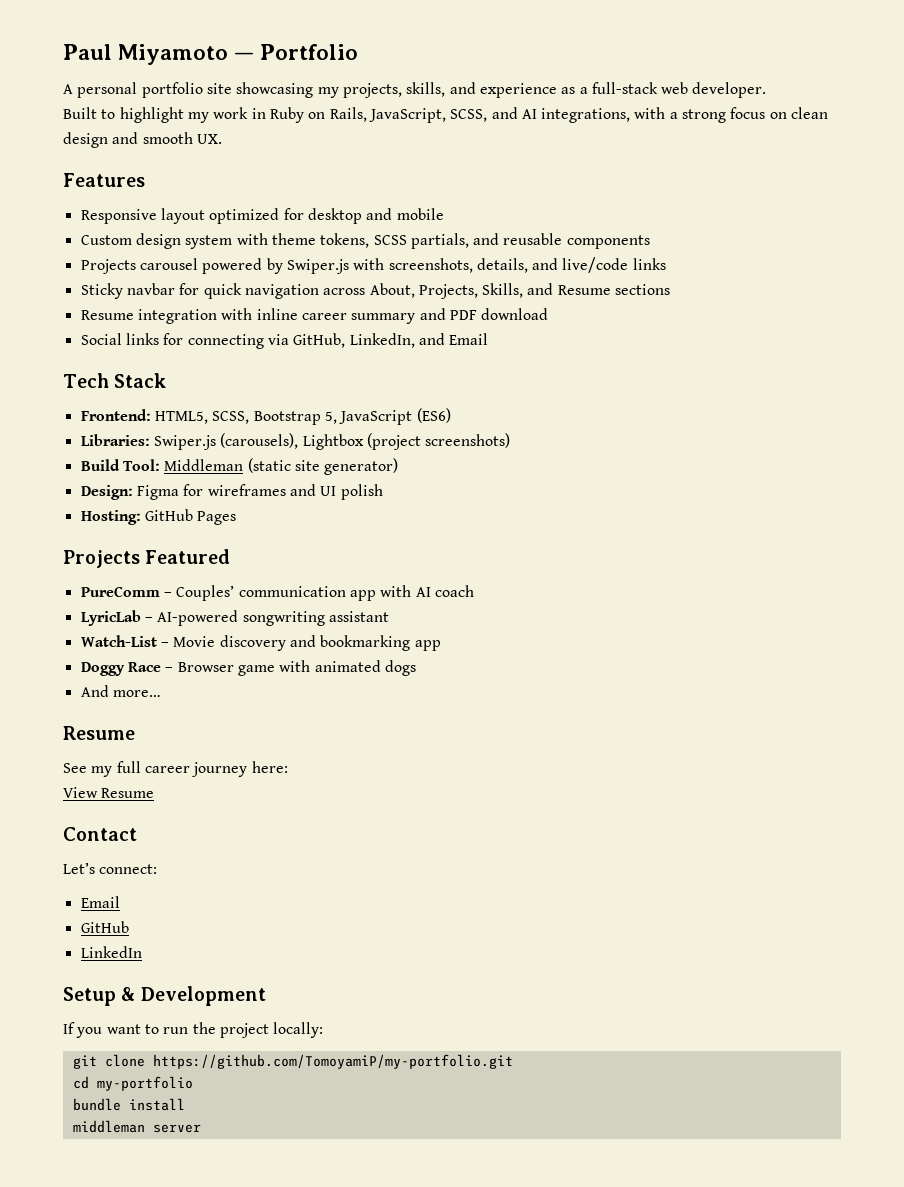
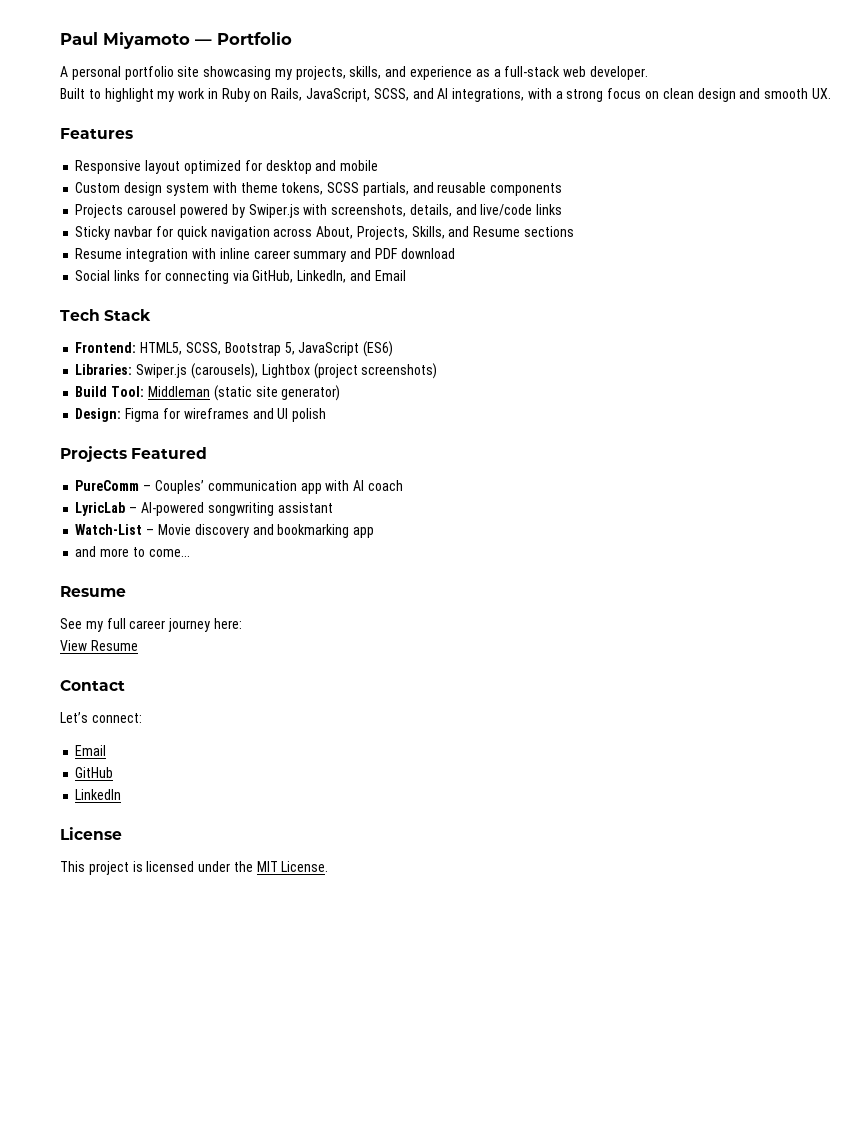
- Hosting: GitHub Pages
- Doggy Race – Browser game with animated dogs
- And more…
+ and more to come...
- Setup & Development
- If you want to run the project locally:
- git clone https://github.com/TomoyamiP/my-portfolio.git
- cd my-portfolio
- bundle install
- middleman server
+ License
+ This project is licensed under the MIT License.

